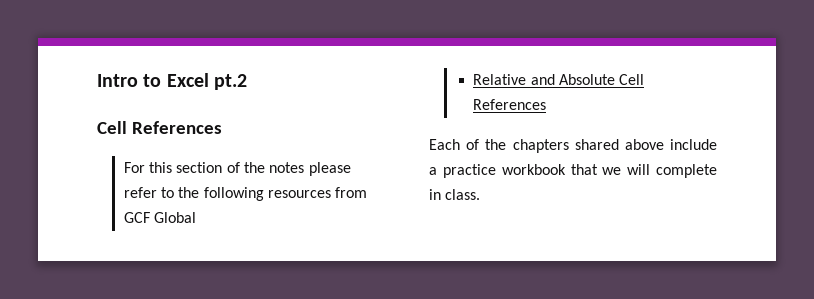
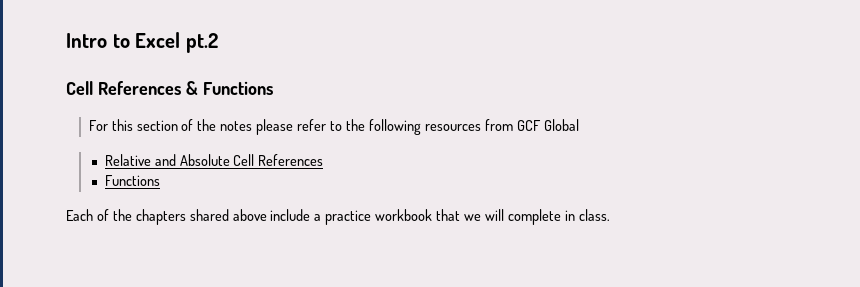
  Intro to Excel pt.2
- Cell References
+ Cell References & Functions
  Relative and Absolute Cell References
+ Functions

